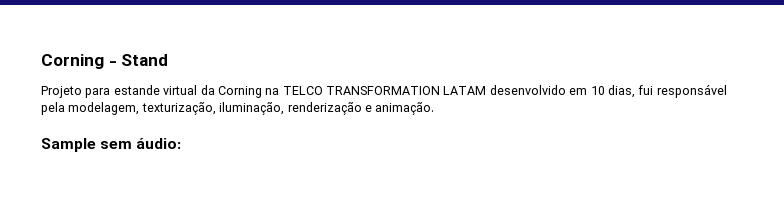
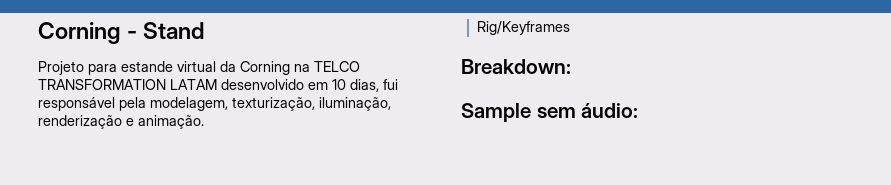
+ Rig/Keyframes
+ Breakdown:

